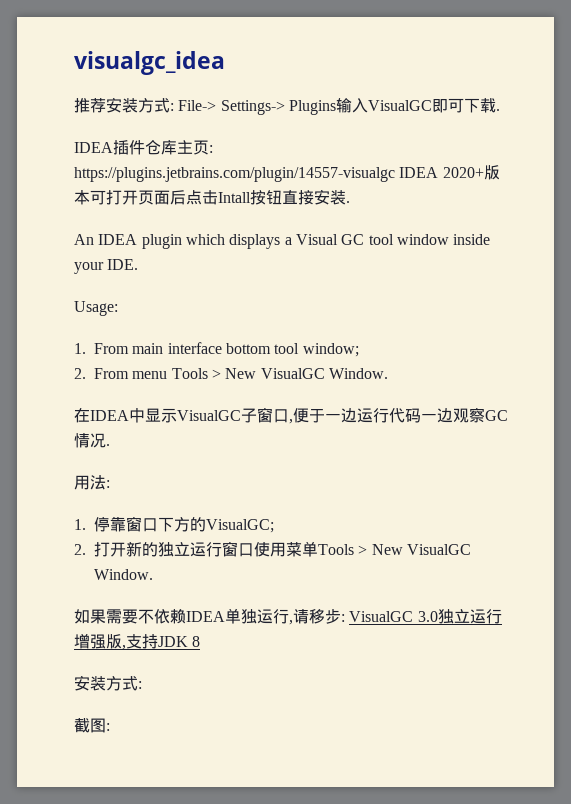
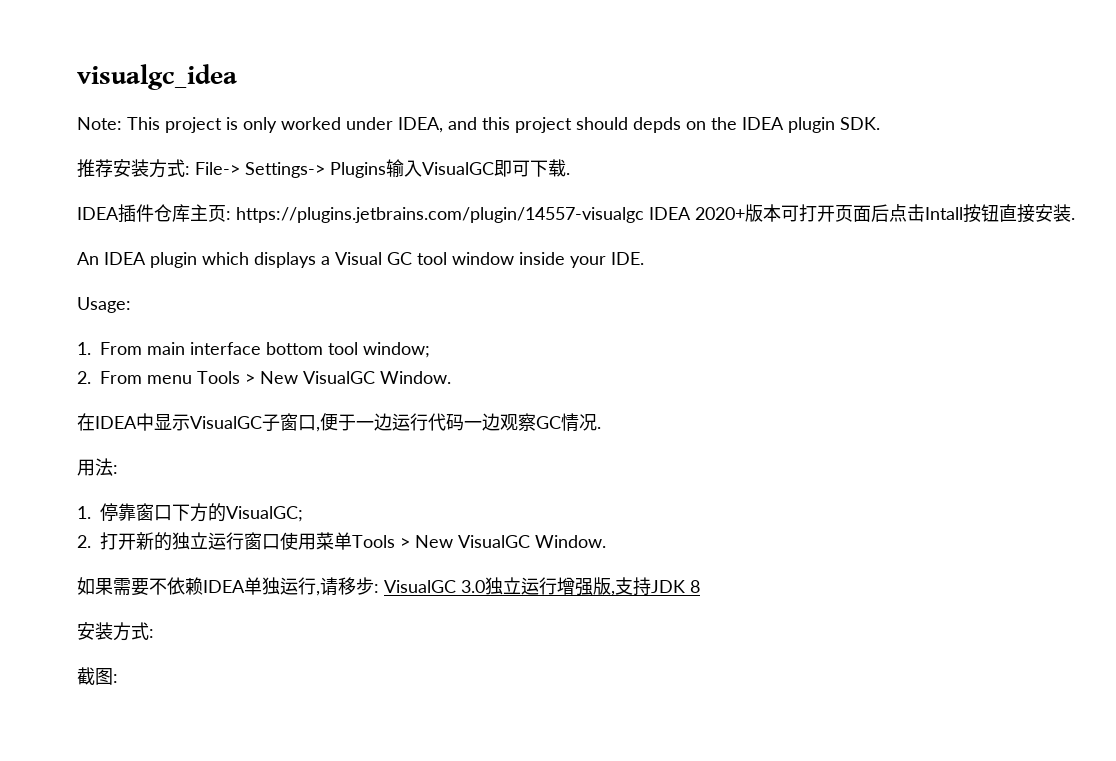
+ Note: This project is only worked under IDEA, and this project should depds on the IDEA plugin SDK.

